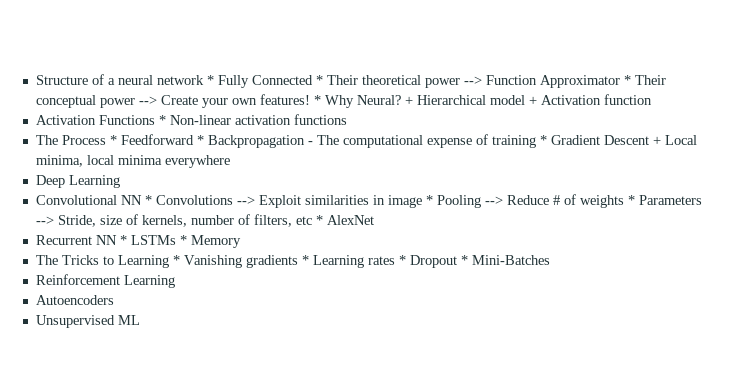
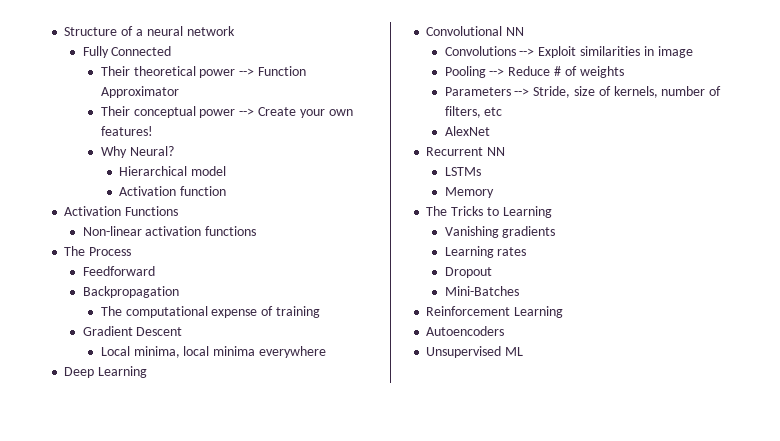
- Structure of a neural network * Fully Connected * Their theoretical power --> Function Approximator * Their conceptual power --> Create your own features! * Why Neural? + Hierarchical model + Activation function
+ Structure of a neural network
+ Fully Connected
+ Their theoretical power --> Function Approximator
+ Their conceptual power --> Create your own features!
+ Why Neural?
+ Hierarchical model
+ Activation function
- Activation Functions * Non-linear activation functions
+ Activation Functions
+ Non-linear activation functions
- The Process * Feedforward * Backpropagation - The computational expense of training * Gradient Descent + Local minima, local minima everywhere
+ The Process
+ Feedforward
+ Backpropagation
+ The computational expense of training
+ Gradient Descent
+ Local minima, local minima everywhere
- Convolutional NN * Convolutions --> Exploit similarities in image * Pooling --> Reduce # of weights * Parameters --> Stride, size of kernels, number of filters, etc * AlexNet
+ Convolutional NN
+ Convolutions --> Exploit similarities in image
+ Pooling --> Reduce # of weights
+ Parameters --> Stride, size of kernels, number of filters, etc
+ AlexNet
- Recurrent NN * LSTMs * Memory
+ Recurrent NN
+ LSTMs
+ Memory
- The Tricks to Learning * Vanishing gradients * Learning rates * Dropout * Mini-Batches
+ The Tricks to Learning
+ Vanishing gradients
+ Learning rates
+ Dropout
+ Mini-Batches

